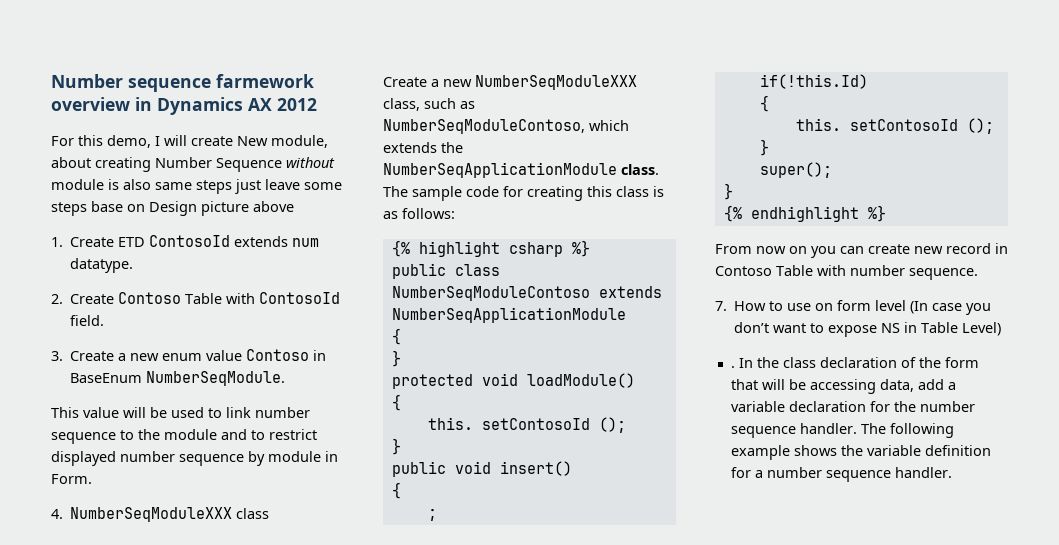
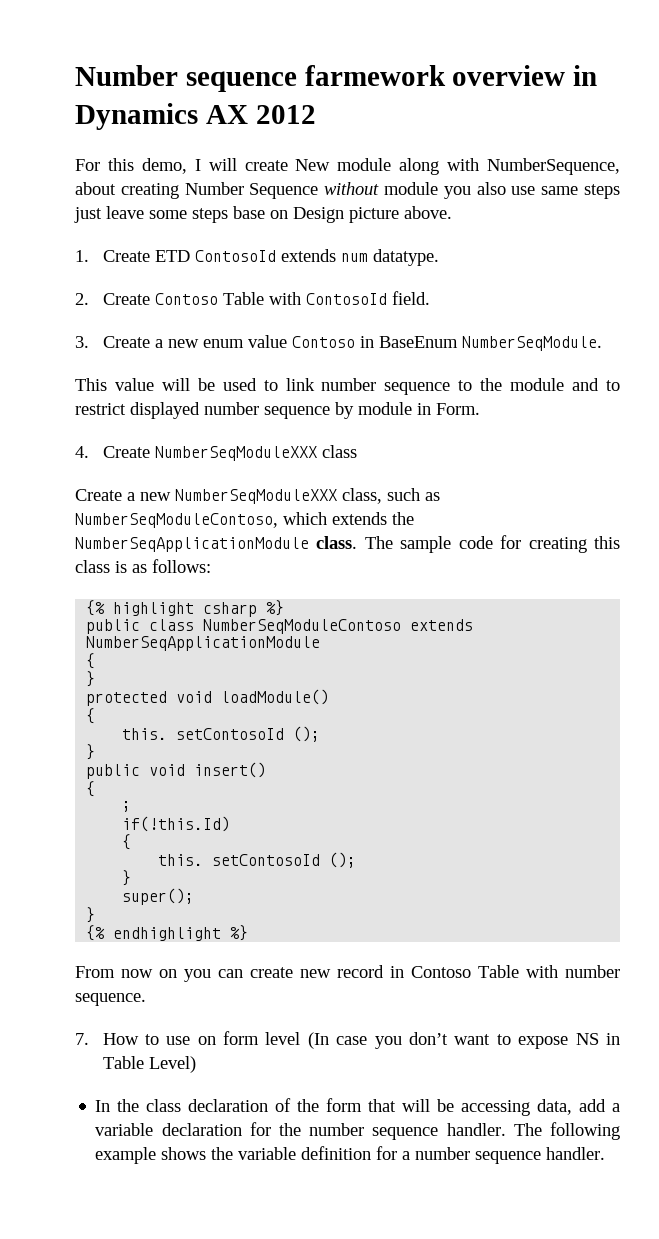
- For this demo, I will create New module, about creating Number Sequence without module is also same steps just leave some steps base on Design picture above
+ For this demo, I will create New module along with NumberSequence, about creating Number Sequence without module you also use same steps just leave some steps base on Design picture above.
- 4. NumberSeqModuleXXX class
+ 4. Create NumberSeqModuleXXX class
- .

